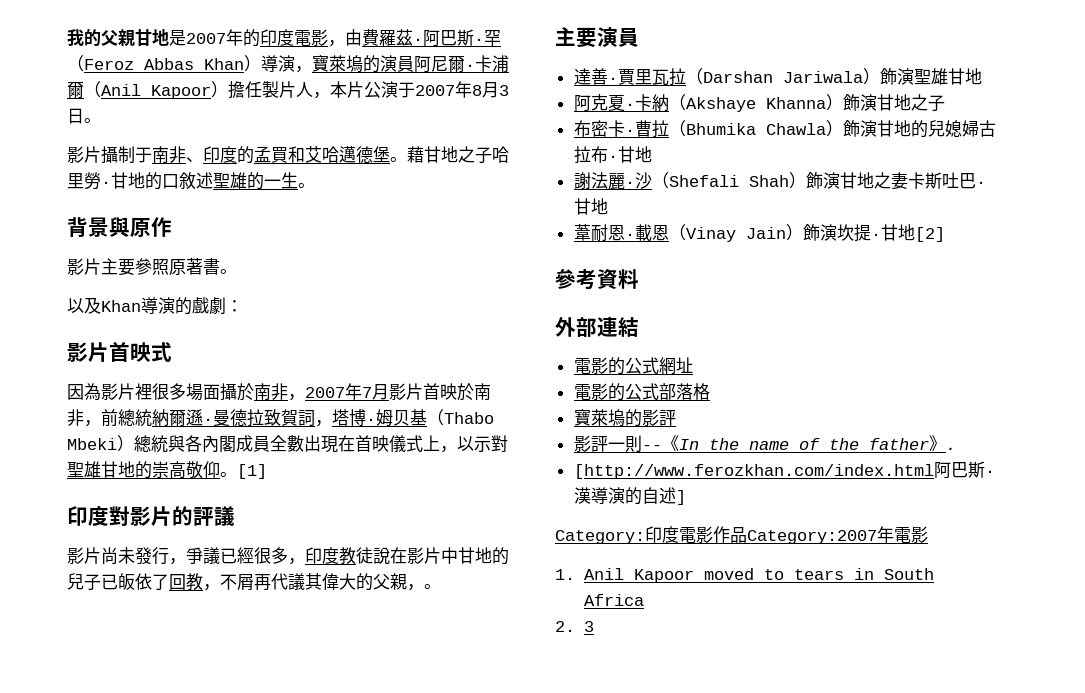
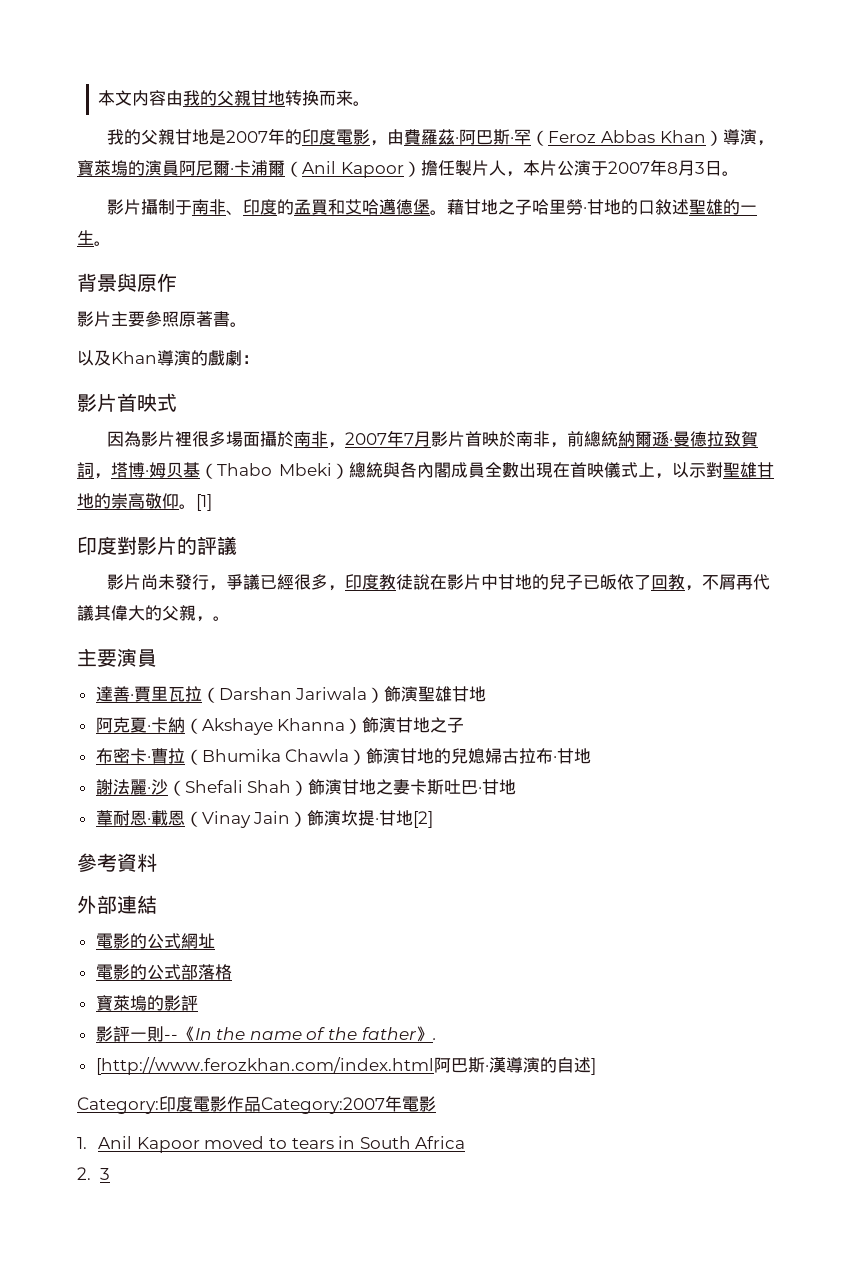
+ 本文内容由我的父親甘地转换而来。

